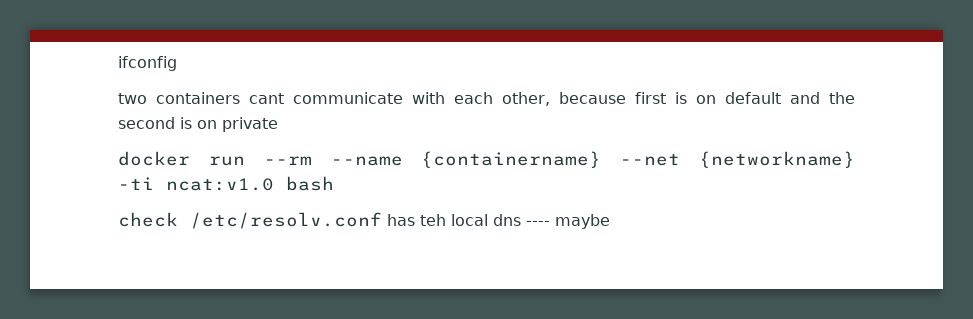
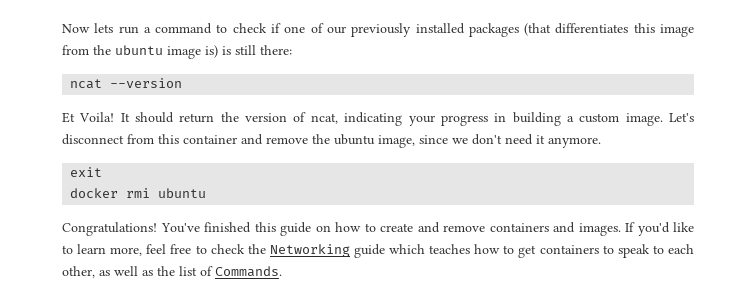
- ifconfig
- two containers cant communicate with each other, because first is on default and the second is on private
- docker run --rm --name {containername} --net {networkname} -ti ncat:v1.0 bash
- check /etc/resolv.conf has teh local dns ---- maybe
+ Now lets run a command to check if one of our previously installed packages (that differentiates this image from the ubuntu image is) is still there:
+ ncat --version
+ Et Voila! It should return the version of ncat, indicating your progress in building a custom image. Let's disconnect from this container and remove the ubuntu image, since we don't need it anymore.
+ exit
+ docker rmi ubuntu
+ Congratulations! You've finished this guide on how to create and remove containers and images. If you'd like to learn more, feel free to check the Networking guide which teaches how to get containers to speak to each other, as well as the list of Commands.

